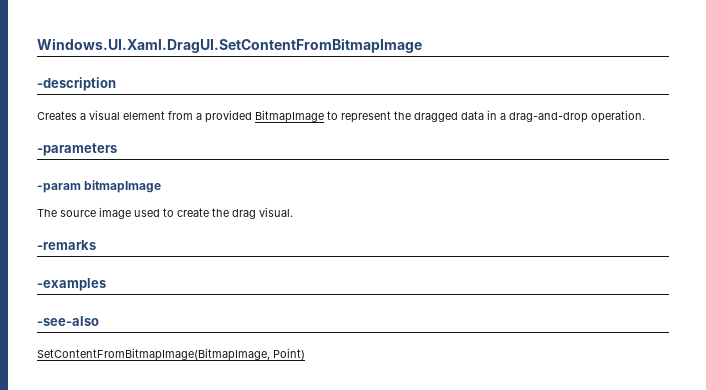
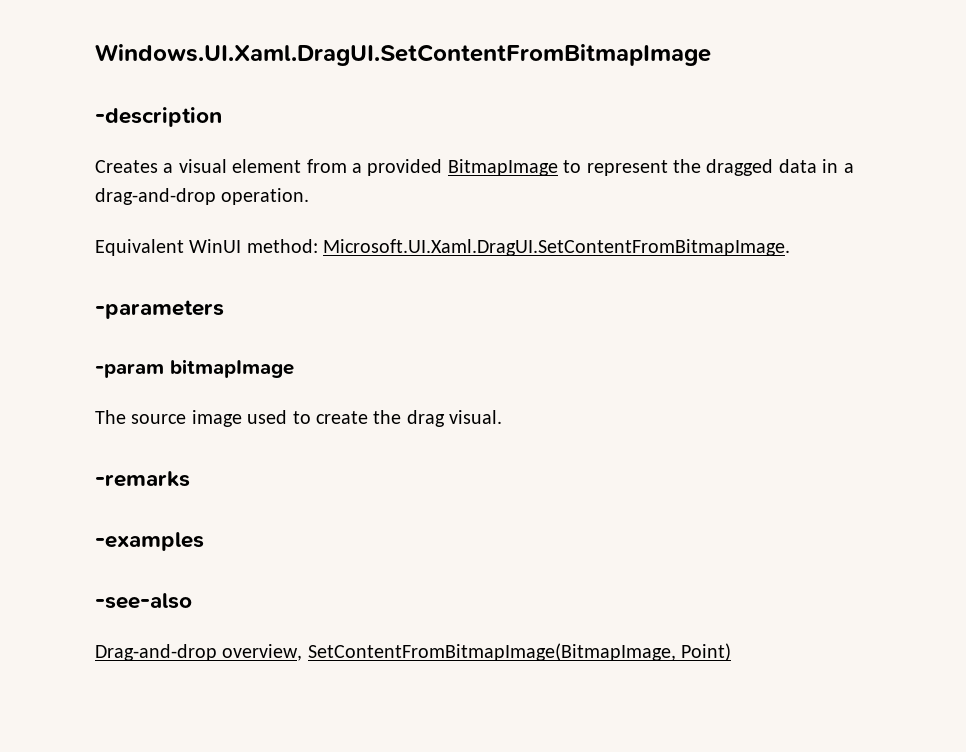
+ Equivalent WinUI method: Microsoft.UI.Xaml.DragUI.SetContentFromBitmapImage.
- SetContentFromBitmapImage(BitmapImage, Point)
+ Drag-and-drop overview, SetContentFromBitmapImage(BitmapImage, Point)

